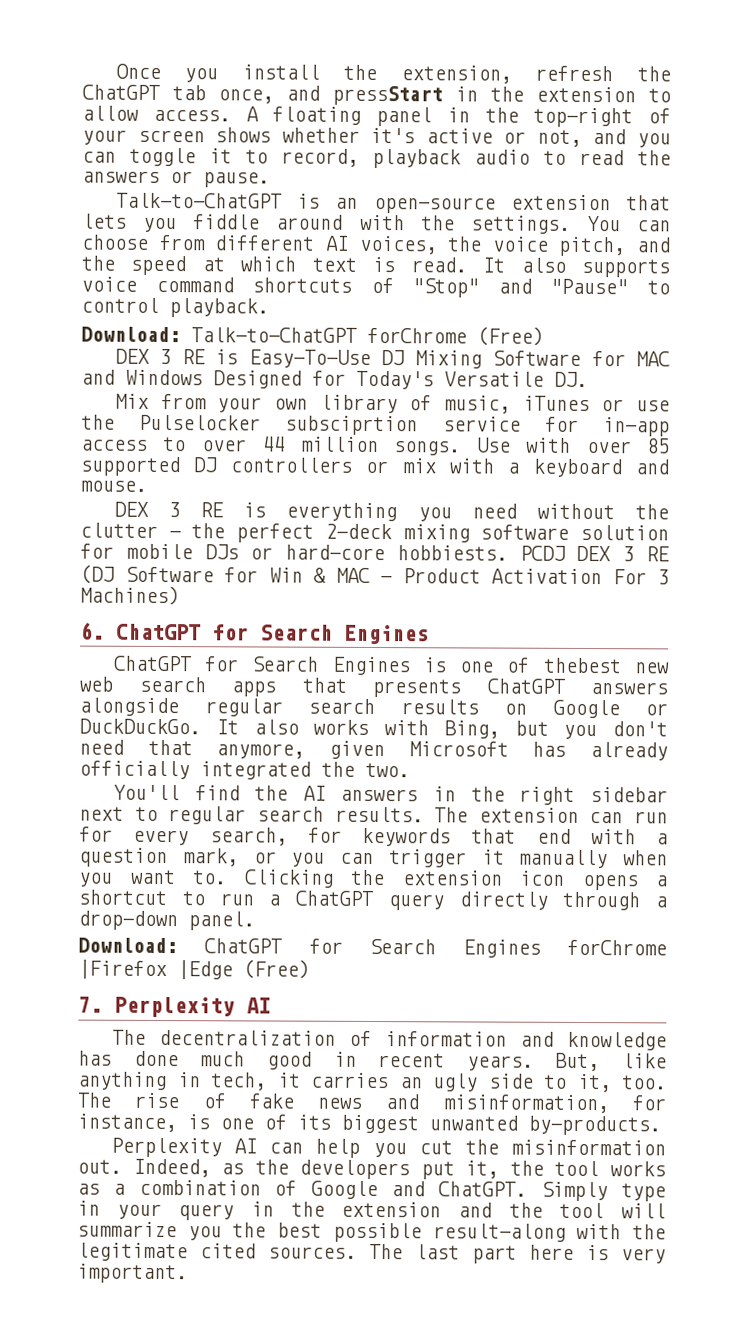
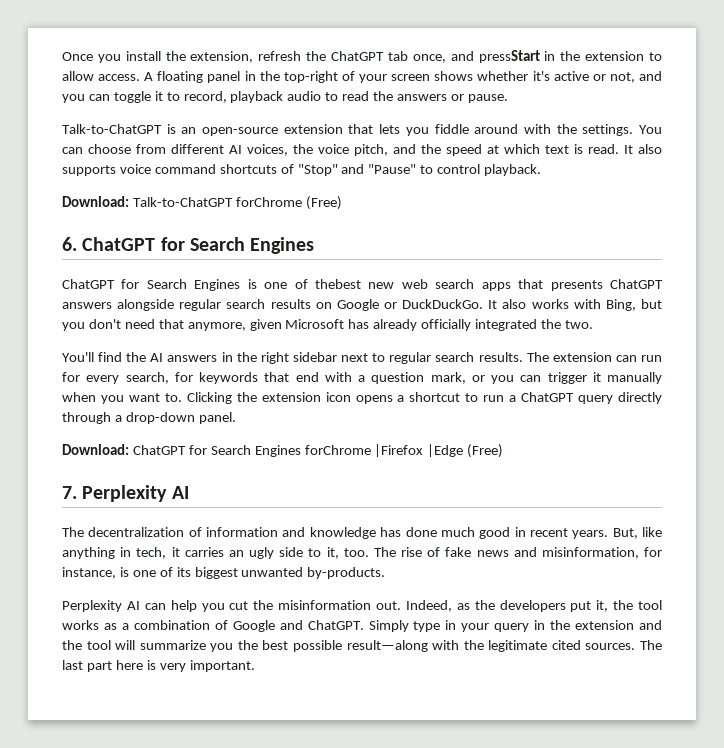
- DEX 3 RE is Easy-To-Use DJ Mixing Software for MAC and Windows Designed for Today's Versatile DJ.
- Mix from your own library of music, iTunes or use the Pulselocker subsciprtion service for in-app access to over 44 million songs. Use with over 85 supported DJ controllers or mix with a keyboard and mouse.
- DEX 3 RE is everything you need without the clutter - the perfect 2-deck mixing software solution for mobile DJs or hard-core hobbiests. PCDJ DEX 3 RE (DJ Software for Win & MAC - Product Activation For 3 Machines)

